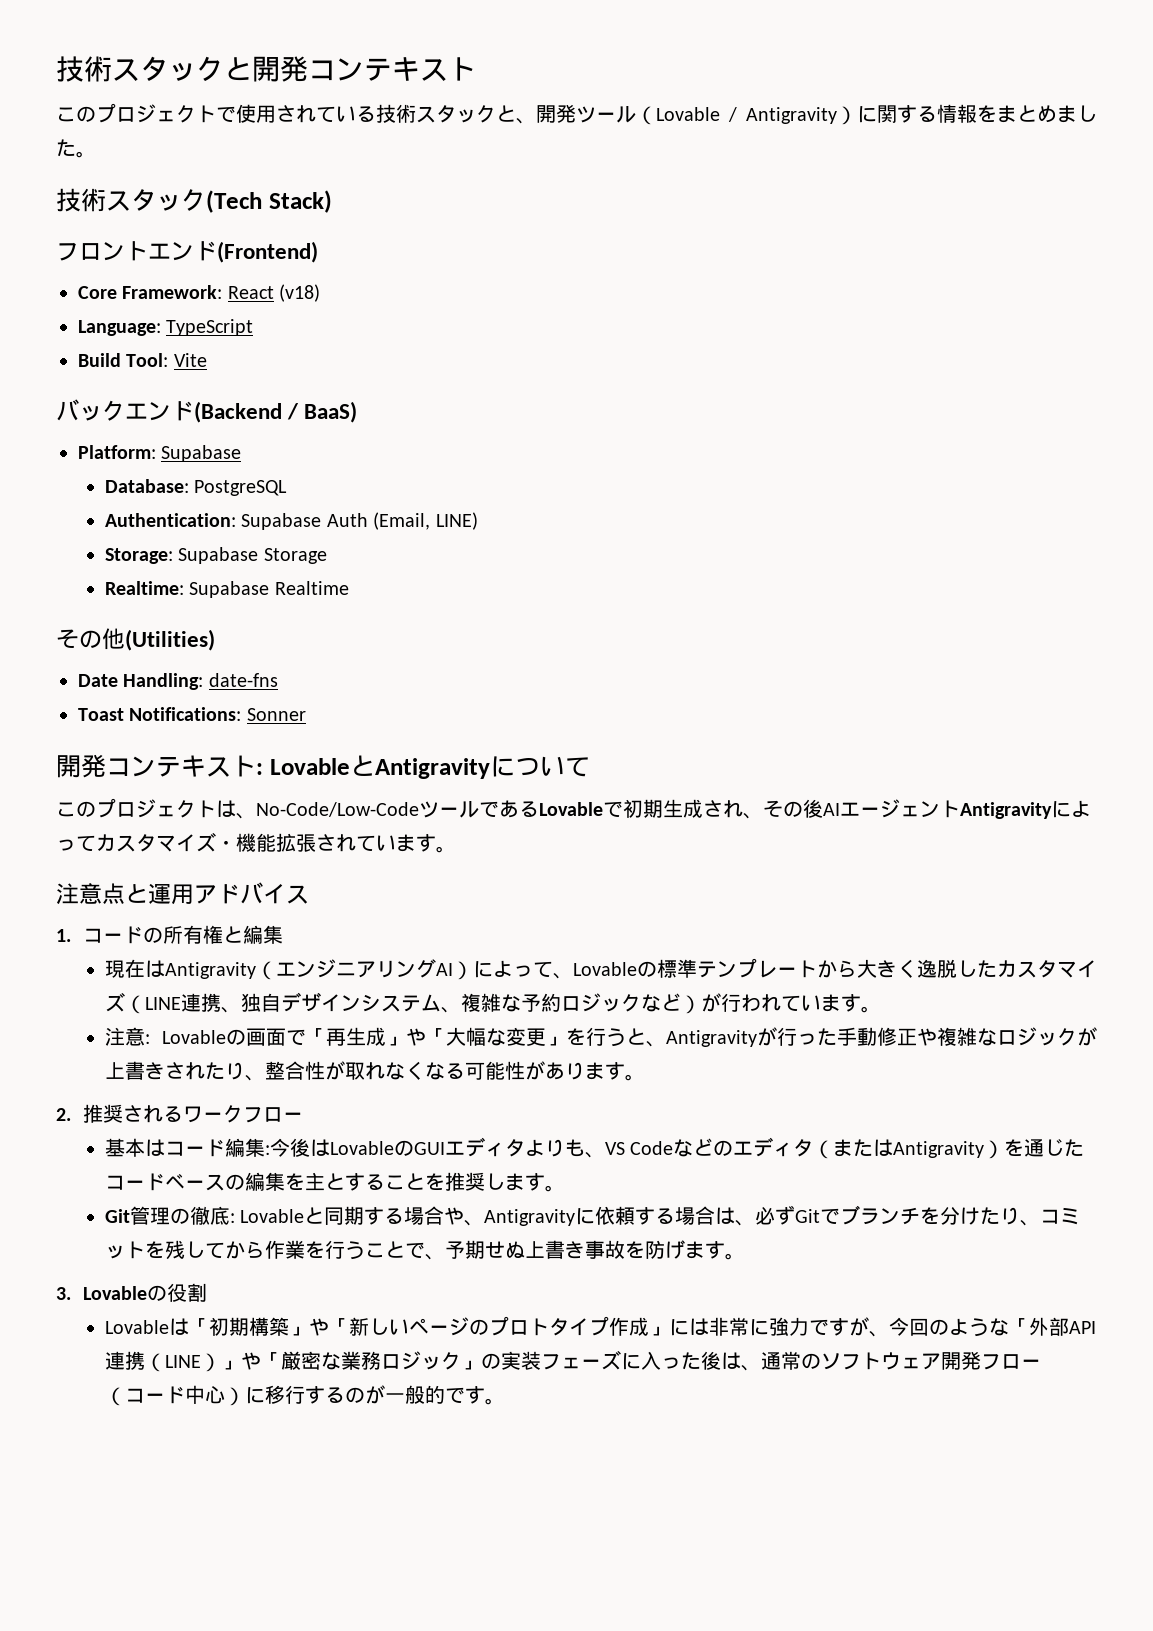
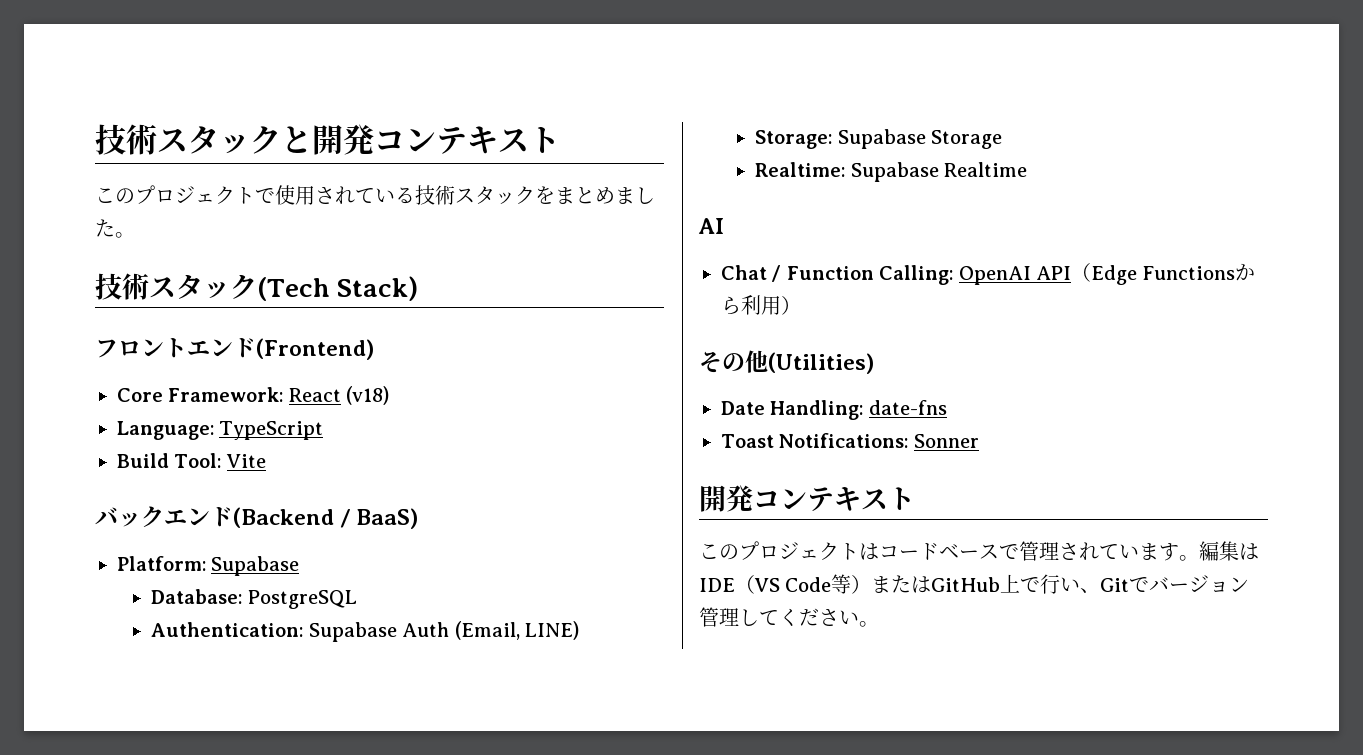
- このプロジェクトで使用されている技術スタックと、開発ツール（Lovable / Antigravity）に関する情報をまとめました。
+ このプロジェクトで使用されている技術スタックをまとめました。
+ AI
+ Chat / Function Calling: OpenAI API（Edge Functionsから利用）
  Toast Notifications: Sonner
- 開発コンテキスト: LovableとAntigravityについて
+ 開発コンテキスト
- このプロジェクトは、No-Code/Low-CodeツールであるLovableで初期生成され、その後AIエージェントAntigravityによってカスタマイズ・機能拡張されています。
- 注意点と運用アドバイス
- 1.コードの所有権と編集
- 現在はAntigravity（エンジニアリングAI）によって、Lovableの標準テンプレートから大きく逸脱したカスタマイズ（LINE連携、独自デザインシステム、複雑な予約ロジックなど）が行われています。
- 注意: Lovableの画面で「再生成」や「大幅な変更」を行うと、Antigravityが行った手動修正や複雑なロジックが上書きされたり、整合性が取れなくなる可能性があります。
- 2.推奨されるワークフロー
- 基本はコード編集:今後はLovableのGUIエディタよりも、VS Codeなどのエディタ（またはAntigravity）を通じたコードベースの編集を主とすることを推奨します。
- Git管理の徹底: Lovableと同期する場合や、Antigravityに依頼する場合は、必ずGitでブランチを分けたり、コミットを残してから作業を行うことで、予期せぬ上書き事故を防げます。
- 3. Lovableの役割
- Lovableは「初期構築」や「新しいページのプロトタイプ作成」には非常に強力ですが、今回のような「外部API連携（LINE）」や「厳密な業務ロジック」の実装フェーズに入った後は、通常のソフトウェア開発フロー（コード中心）に移行するのが一般的です。
+ このプロジェクトはコードベースで管理されています。編集はIDE（VS Code等）またはGitHub上で行い、Gitでバージョン管理してください。

